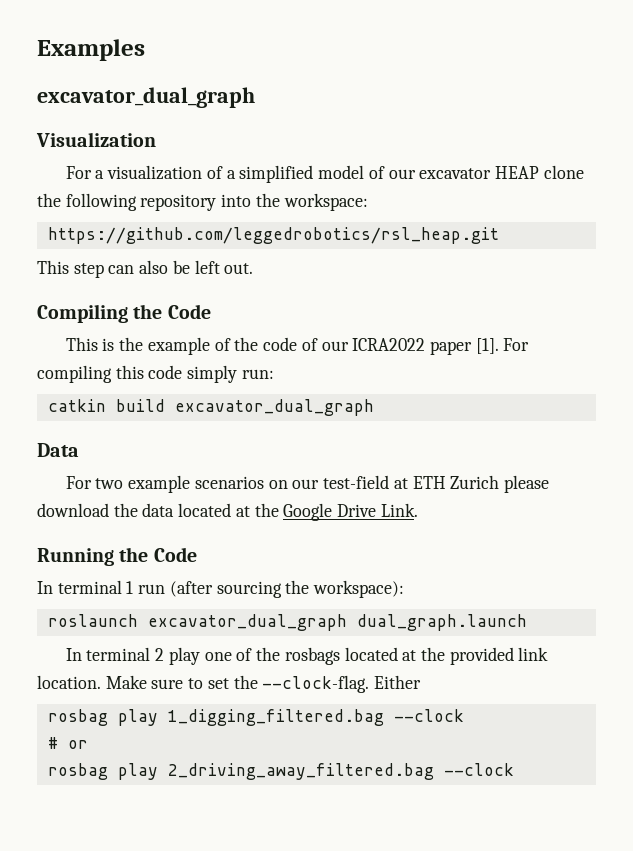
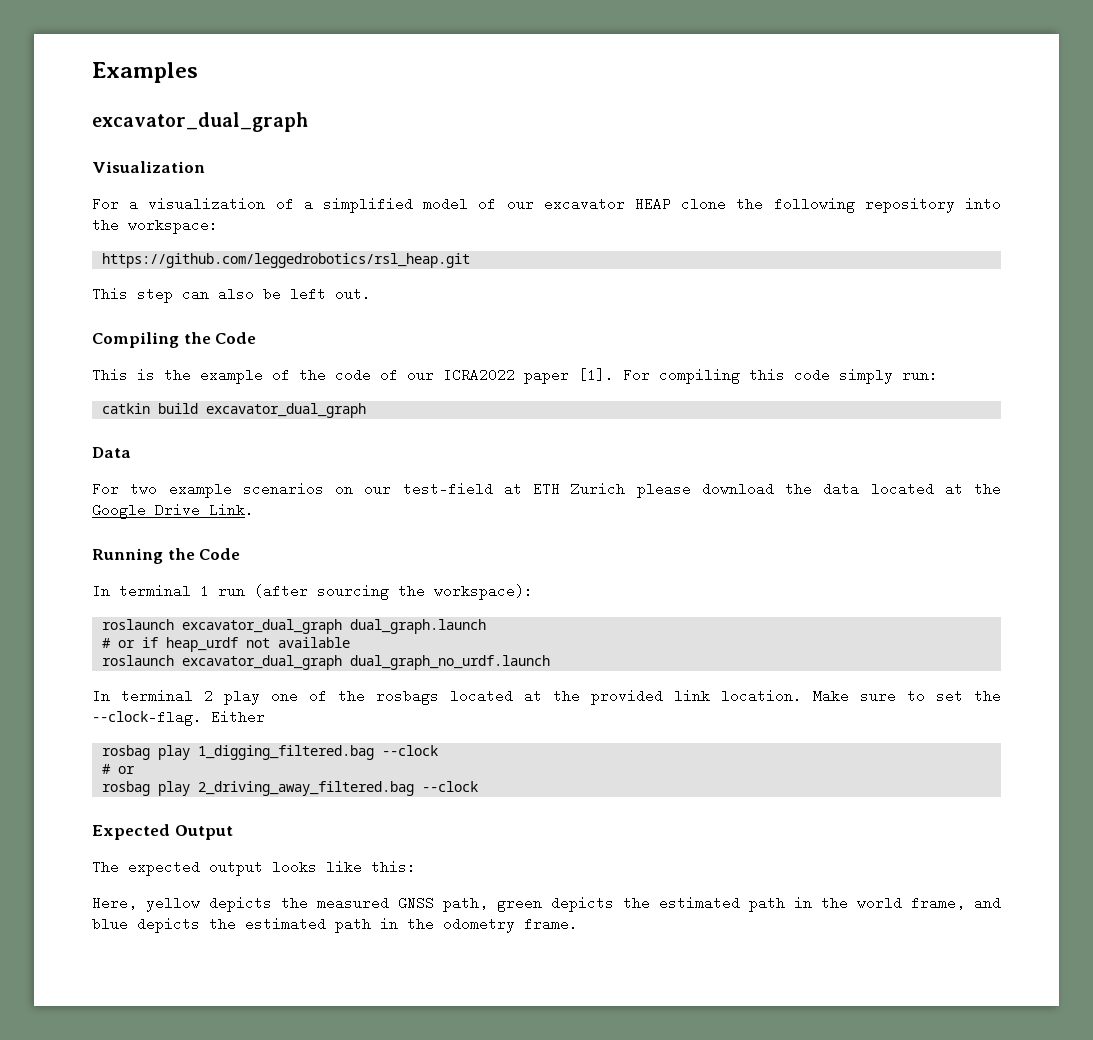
+ # or if heap_urdf not available
+ roslaunch excavator_dual_graph dual_graph_no_urdf.launch
+ Expected Output
+ The expected output looks like this:
+ Here, yellow depicts the measured GNSS path, green depicts the estimated path in the world frame, and blue depicts the estimated path in the odometry frame.

